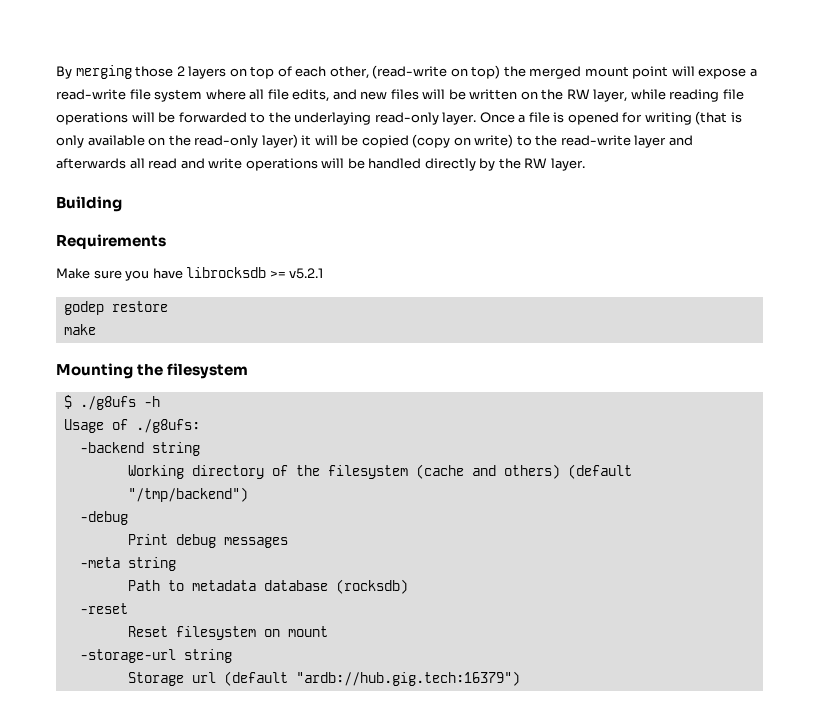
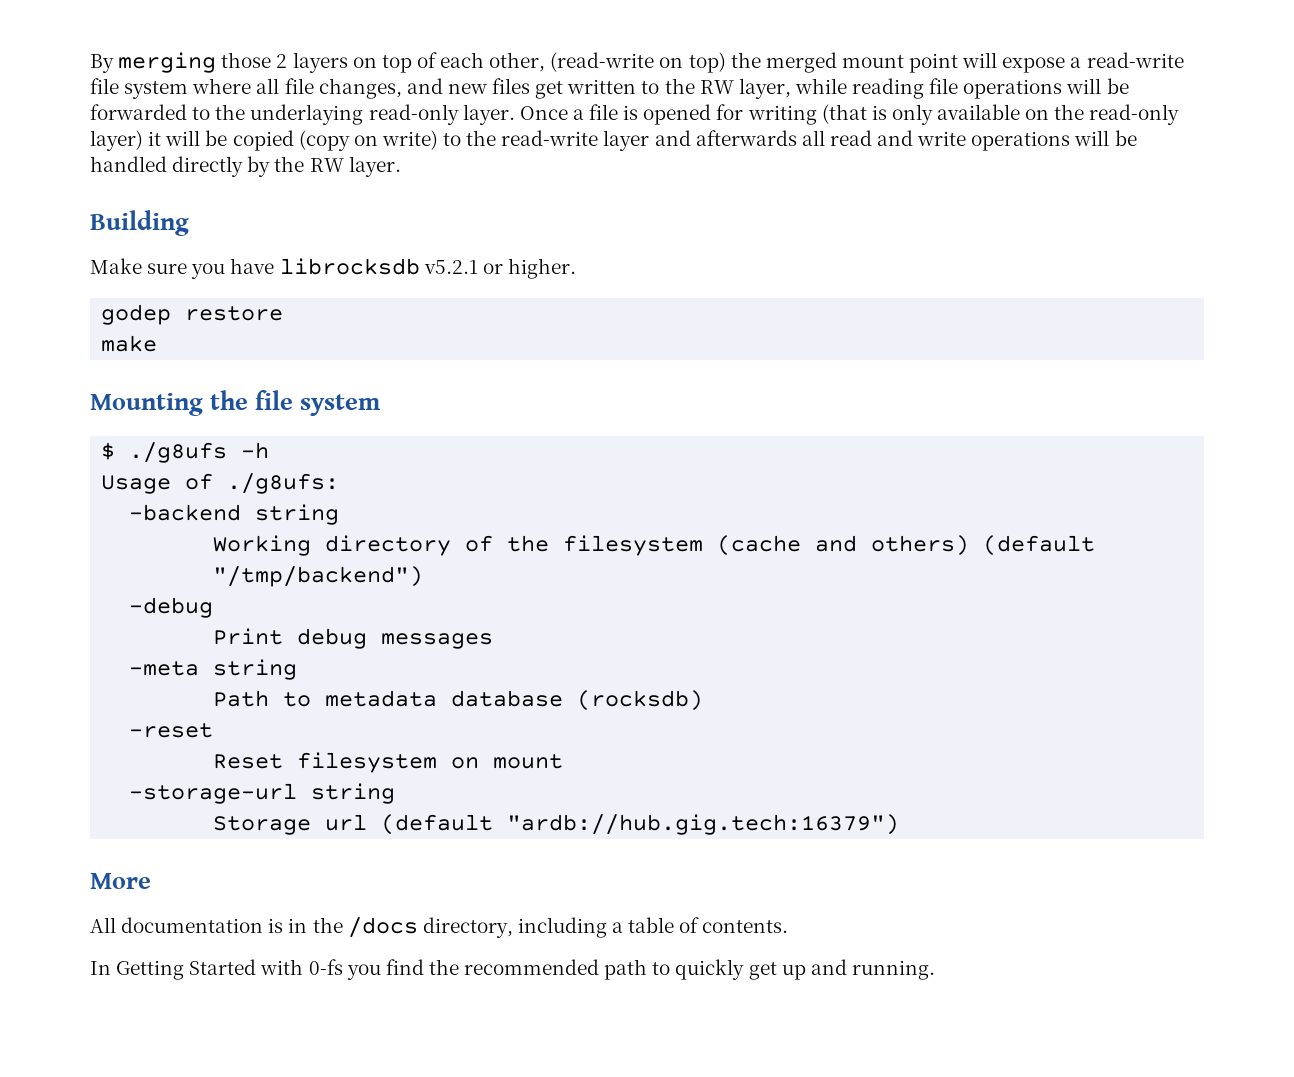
- By merging those 2 layers on top of each other, (read-write on top) the merged mount point will expose a read-write file system where all file edits, and new files will be written on the RW layer, while reading file operations will be forwarded to the underlaying read-only layer.
+ By merging those 2 layers on top of each other, (read-write on top) the merged mount point will expose a read-write file system where all file changes, and new files get written to the RW layer, while reading file operations will be forwarded to the underlaying read-only layer.
- Requirements
- Make sure you have librocksdb >= v5.2.1
+ Make sure you have librocksdb v5.2.1 or higher.
- Mounting the filesystem
+ Mounting the file system
+ More
+ All documentation is in the /docs directory, including a table of contents.
+ In Getting Started with 0-fs you find the recommended path to quickly get up and running.

